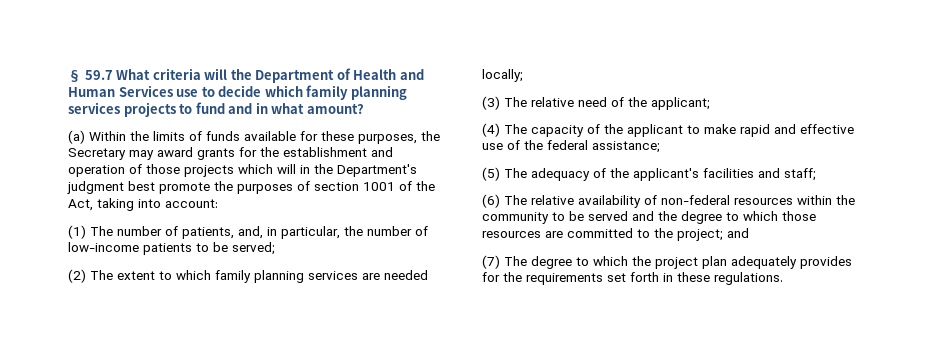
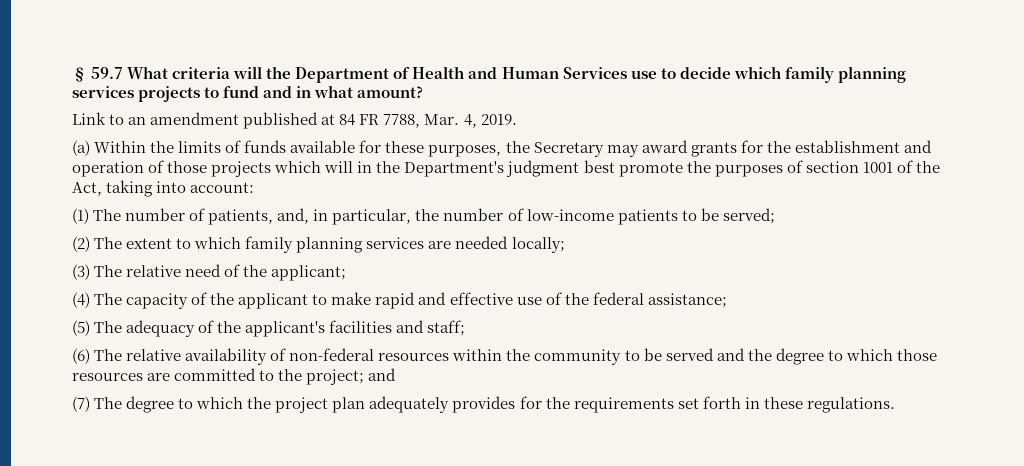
+ Link to an amendment published at 84 FR 7788, Mar. 4, 2019.

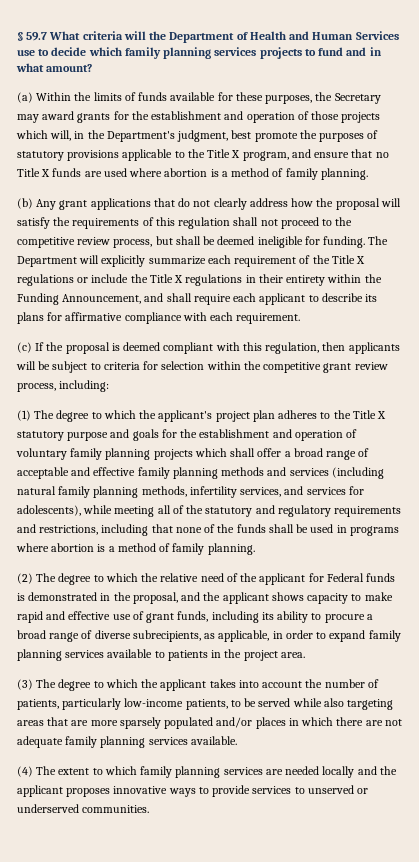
- Link to an amendment published at 84 FR 7788, Mar. 4, 2019.
- (a) Within the limits of funds available for these purposes, the Secretary may award grants for the establishment and operation of those projects which will in the Department's judgment best promote the purposes of section 1001 of the Act, taking into account:
- (1) The number of patients, and, in particular, the number of low-income patients to be served;
- (2) The extent to which family planning services are needed locally;
- (3) The relative need of the applicant;
- (4) The capacity of the applicant to make rapid and effective use of the federal assistance;
- (5) The adequacy of the applicant's facilities and staff;
- (6) The relative availability of non-federal resources within the community to be served and the degree to which those resources are committed to the project; and
- (7) The degree to which the project plan adequately provides for the requirements set forth in these regulations.
+ (a) Within the limits of funds available for these purposes, the Secretary may award grants for the establishment and operation of those projects which will, in the Department's judgment, best promote the purposes of statutory provisions applicable to the Title X program, and ensure that no Title X funds are used where abortion is a method of family planning.
+ (b) Any grant applications that do not clearly address how the proposal will satisfy the requirements of this regulation shall not proceed to the competitive review process, but shall be deemed ineligible for funding. The Department will explicitly summarize each requirement of the Title X regulations or include the Title X regulations in their entirety within the Funding Announcement, and shall require each applicant to describe its plans for affirmative compliance with each requirement.
+ (c) If the proposal is deemed compliant with this regulation, then applicants will be subject to criteria for selection within the competitive grant review process, including:
+ (1) The degree to which the applicant's project plan adheres to the Title X statutory purpose and goals for the establishment and operation of voluntary family planning projects which shall offer a broad range of acceptable and effective family planning methods and services (including natural family planning methods, infertility services, and services for adolescents), while meeting all of the statutory and regulatory requirements and restrictions, including that none of the funds shall be used in programs where abortion is a method of family planning.
+ (2) The degree to which the relative need of the applicant for Federal funds is demonstrated in the proposal, and the applicant shows capacity to make rapid and effective use of grant funds, including its ability to procure a broad range of diverse subrecipients, as applicable, in order to expand family planning services available to patients in the project area.
+ (3) The degree to which the applicant takes into account the number of patients, particularly low-income patients, to be served while also targeting areas that are more sparsely populated and/or places in which there are not adequate family planning services available.
+ (4) The extent to which family planning services are needed locally and the applicant proposes innovative ways to provide services to unserved or underserved communities.

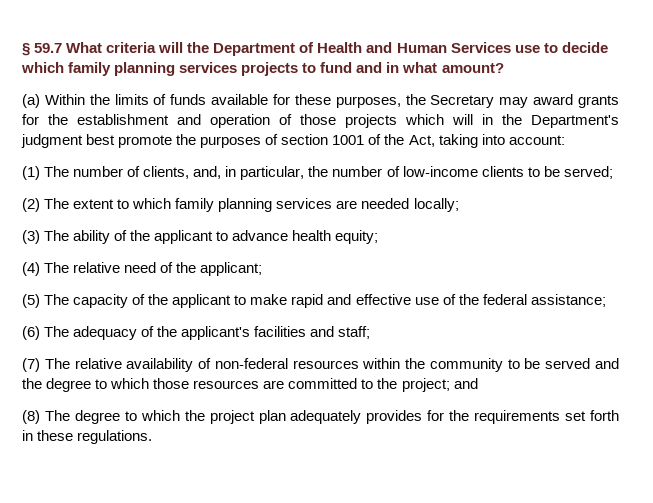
- (a) Within the limits of funds available for these purposes, the Secretary may award grants for the establishment and operation of those projects which will, in the Department's judgment, best promote the purposes of statutory provisions applicable to the Title X program, and ensure that no Title X funds are used where abortion is a method of family planning.
- (b) Any grant applications that do not clearly address how the proposal will satisfy the requirements of this regulation shall not proceed to the competitive review process, but shall be deemed ineligible for funding. The Department will explicitly summarize each requirement of the Title X regulations or include the Title X regulations in their entirety within the Funding Announcement, and shall require each applicant to describe its plans for affirmative compliance with each requirement.
- (c) If the proposal is deemed compliant with this regulation, then applicants will be subject to criteria for selection within the competitive grant review process, including:
- (1) The degree to which the applicant's project plan adheres to the Title X statutory purpose and goals for the establishment and operation of voluntary family planning projects which shall offer a broad range of acceptable and effective family planning methods and services (including natural family planning methods, infertility services, and services for adolescents), while meeting all of the statutory and regulatory requirements and restrictions, including that none of the funds shall be used in programs where abortion is a method of family planning.
- (2) The degree to which the relative need of the applicant for Federal funds is demonstrated in the proposal, and the applicant shows capacity to make rapid and effective use of grant funds, including its ability to procure a broad range of diverse subrecipients, as applicable, in order to expand family planning services available to patients in the project area.
- (3) The degree to which the applicant takes into account the number of patients, particularly low-income patients, to be served while also targeting areas that are more sparsely populated and/or places in which there are not adequate family planning services available.
- (4) The extent to which family planning services are needed locally and the applicant proposes innovative ways to provide services to unserved or underserved communities.
+ (a) Within the limits of funds available for these purposes, the Secretary may award grants for the establishment and operation of those projects which will in the Department's judgment best promote the purposes of section 1001 of the Act, taking into account:
+ (1) The number of clients, and, in particular, the number of low-income clients to be served;
+ (2) The extent to which family planning services are needed locally;
+ (3) The ability of the applicant to advance health equity;
+ (4) The relative need of the applicant;
+ (5) The capacity of the applicant to make rapid and effective use of the federal assistance;
+ (6) The adequacy of the applicant's facilities and staff;
+ (7) The relative availability of non-federal resources within the community to be served and the degree to which those resources are committed to the project; and
+ (8) The degree to which the project plan adequately provides for the requirements set forth in these regulations.

